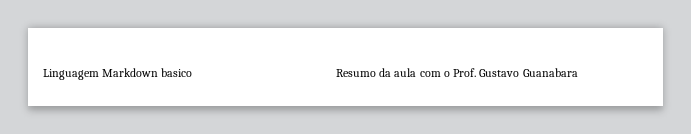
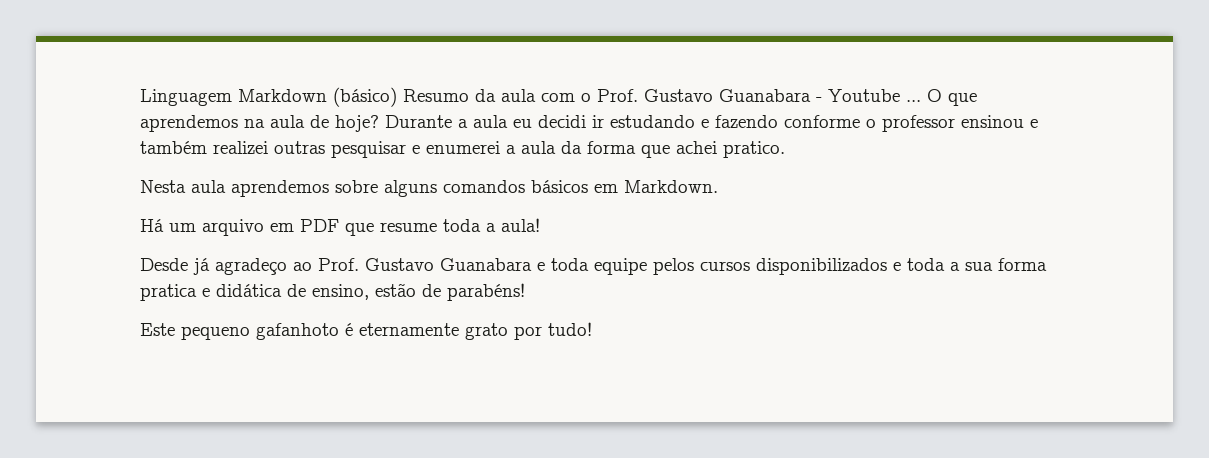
- Linguagem Markdown basico
- Resumo da aula com o Prof. Gustavo Guanabara
+ Linguagem Markdown (básico) Resumo da aula com o Prof. Gustavo Guanabara - Youtube ... O que aprendemos na aula de hoje? Durante a aula eu decidi ir estudando e fazendo conforme o professor ensinou e também realizei outras pesquisar e enumerei a aula da forma que achei pratico.
+ Nesta aula aprendemos sobre alguns comandos básicos em Markdown.
+ Há um arquivo em PDF que resume toda a aula!
+ Desde já agradeço ao Prof. Gustavo Guanabara e toda equipe pelos cursos disponibilizados e toda a sua forma pratica e didática de ensino, estão de parabéns!
+ Este pequeno gafanhoto é eternamente grato por tudo!

